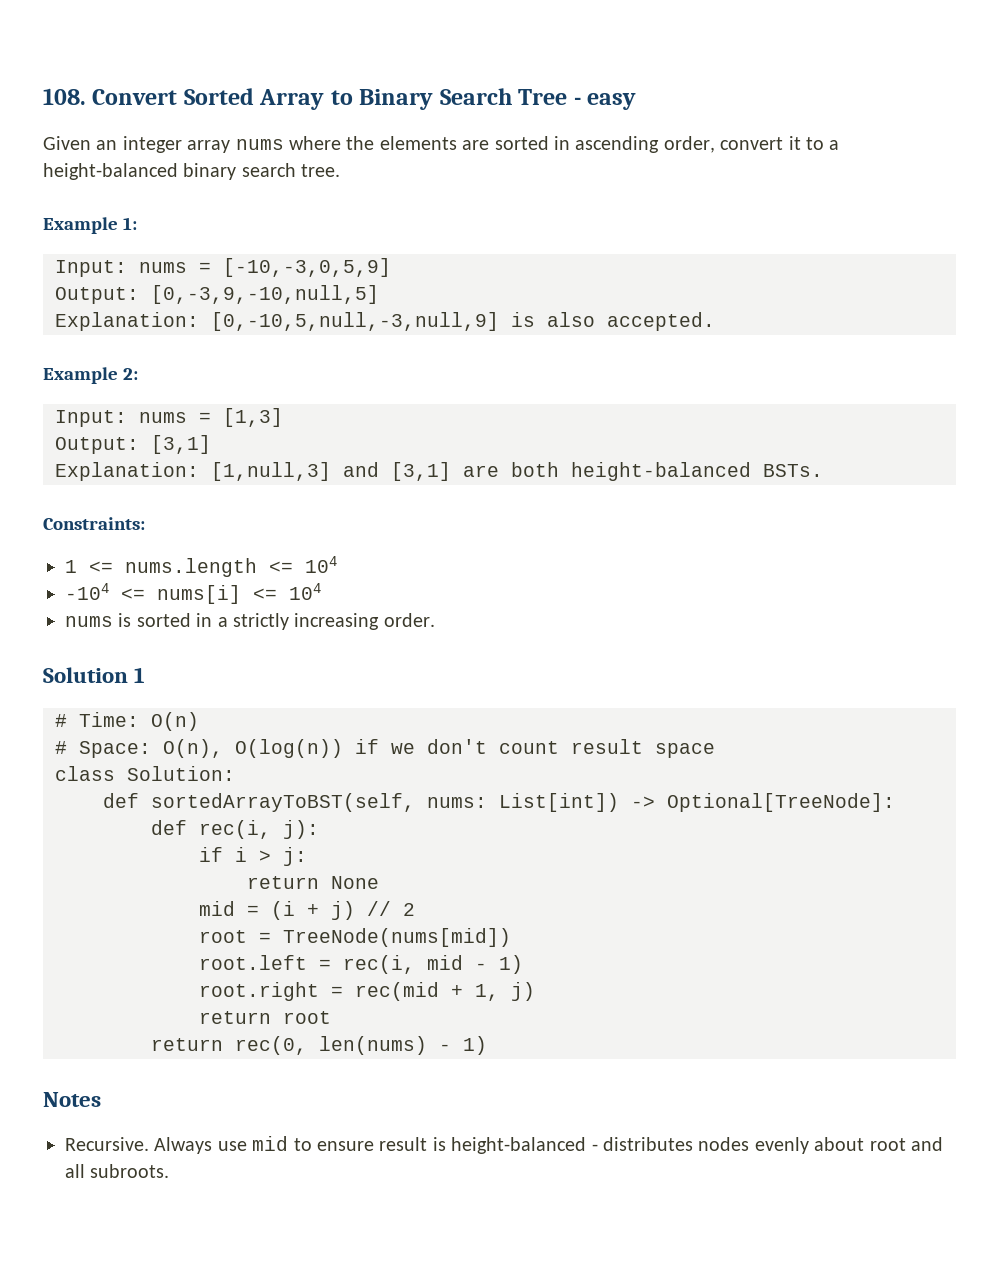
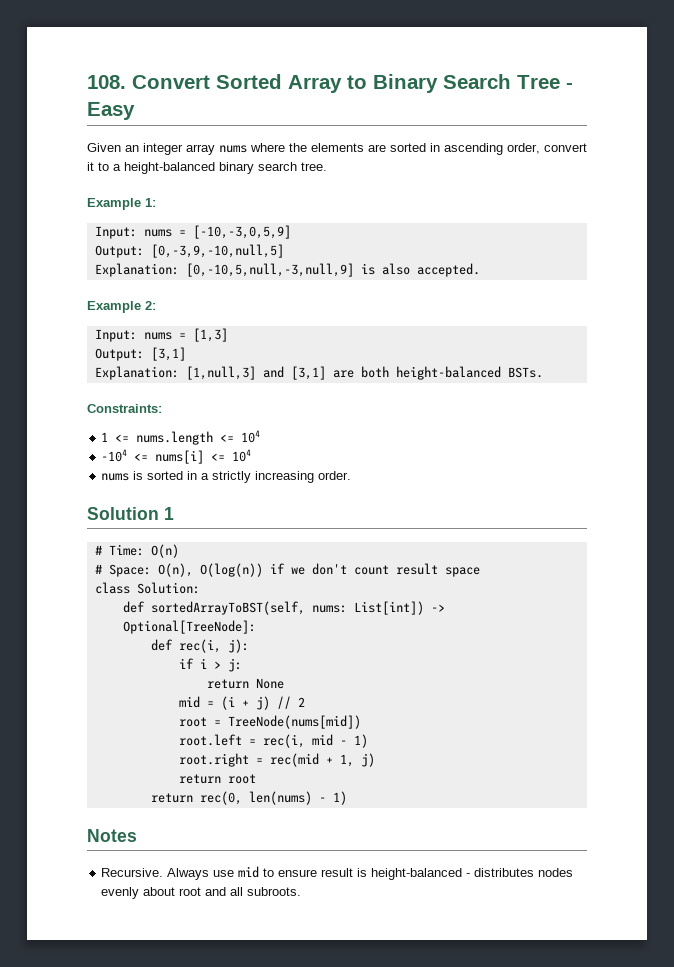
- 108. Convert Sorted Array to Binary Search Tree - easy
+ 108. Convert Sorted Array to Binary Search Tree - Easy

